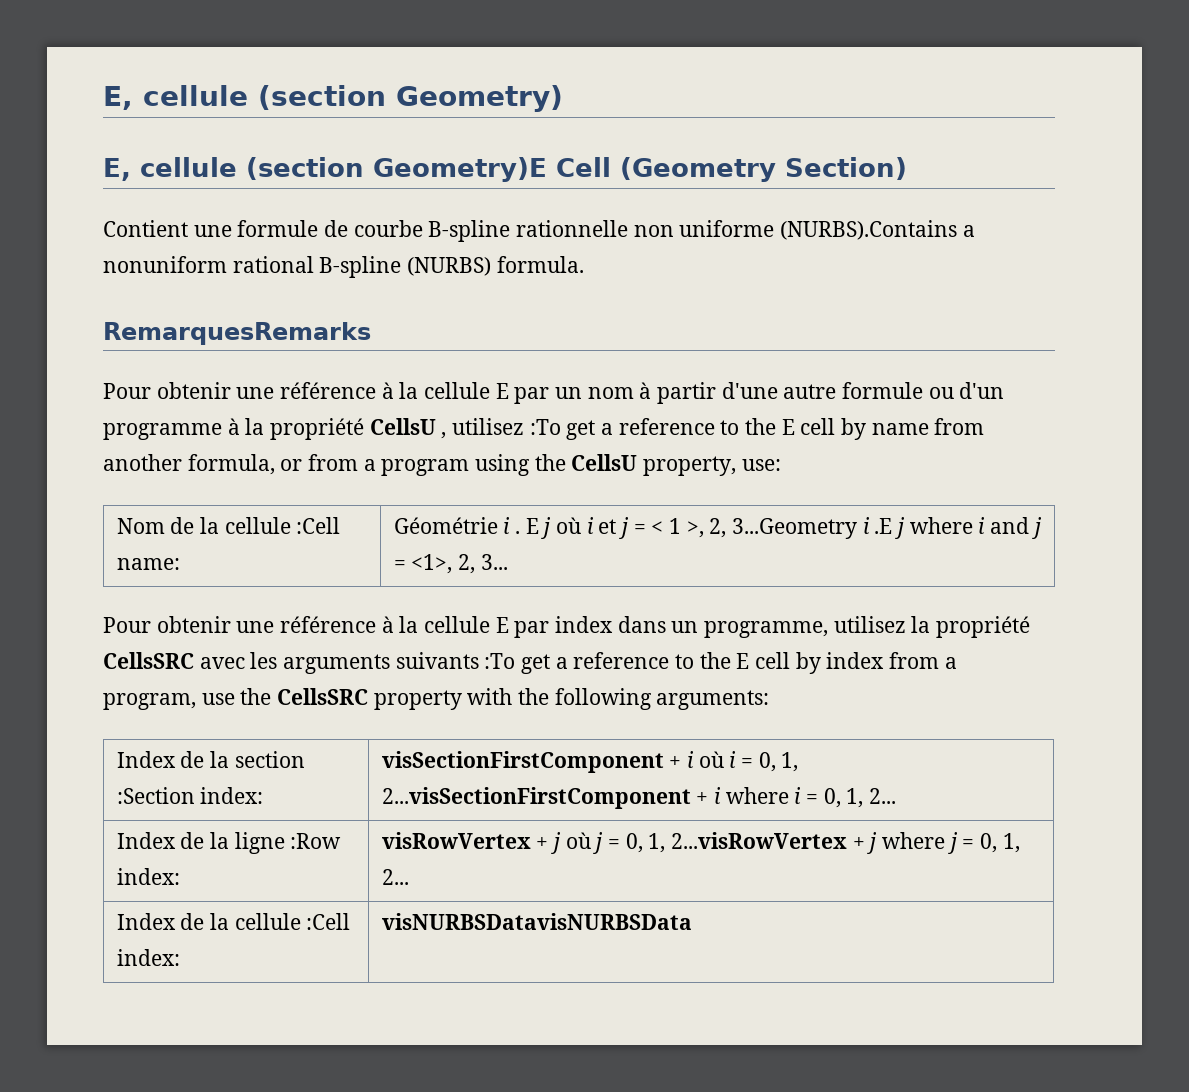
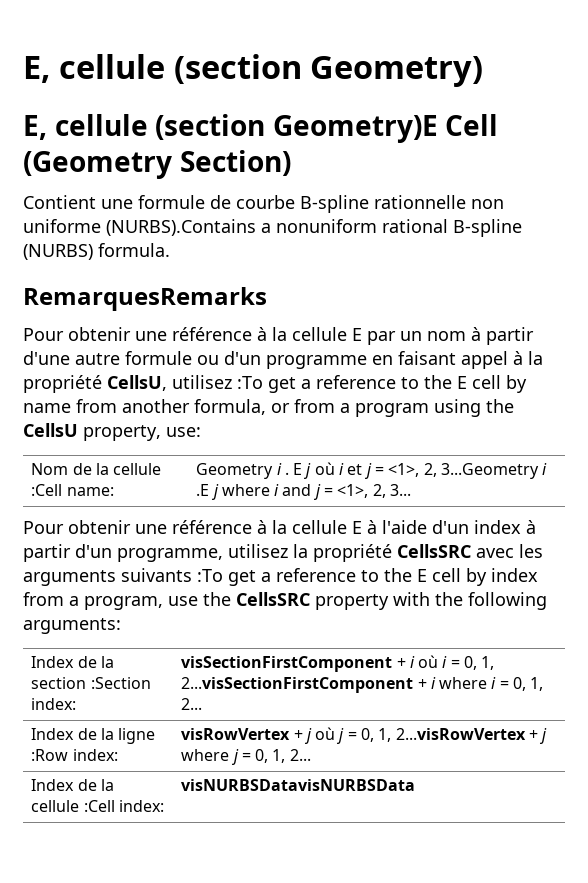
- Pour obtenir une référence à la cellule E par un nom à partir d'une autre formule ou d'un programme à la propriété CellsU , utilisez :To get a reference to the E cell by name from another formula, or from a program using the CellsU property, use:
+ Pour obtenir une référence à la cellule E par un nom à partir d'une autre formule ou d'un programme en faisant appel à la propriété CellsU, utilisez :To get a reference to the E cell by name from another formula, or from a program using the CellsU property, use:
- Nom de la cellule :Cell name: | Géométrie i . E j où i et j = < 1 >, 2, 3...Geometry i .E j where i and j = <1>, 2, 3...
+ Nom de la cellule :Cell name: | Geometry i . E j où i et j = <1>, 2, 3...Geometry i .E j where i and j = <1>, 2, 3...
- Pour obtenir une référence à la cellule E par index dans un programme, utilisez la propriété CellsSRC avec les arguments suivants :To get a reference to the E cell by index from a program, use the CellsSRC property with the following arguments:
+ Pour obtenir une référence à la cellule E à l'aide d'un index à partir d'un programme, utilisez la propriété CellsSRC avec les arguments suivants :To get a reference to the E cell by index from a program, use the CellsSRC property with the following arguments:

